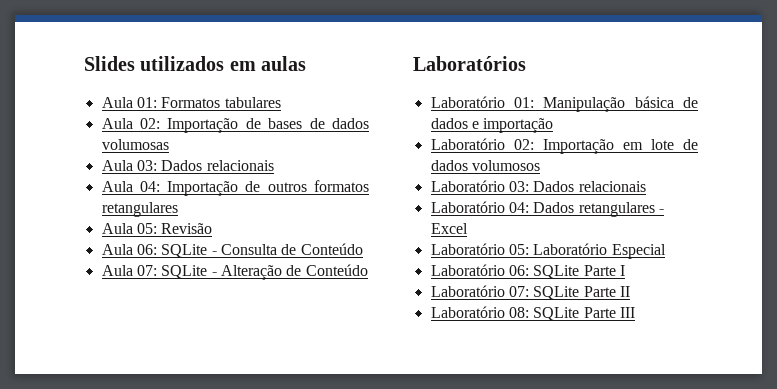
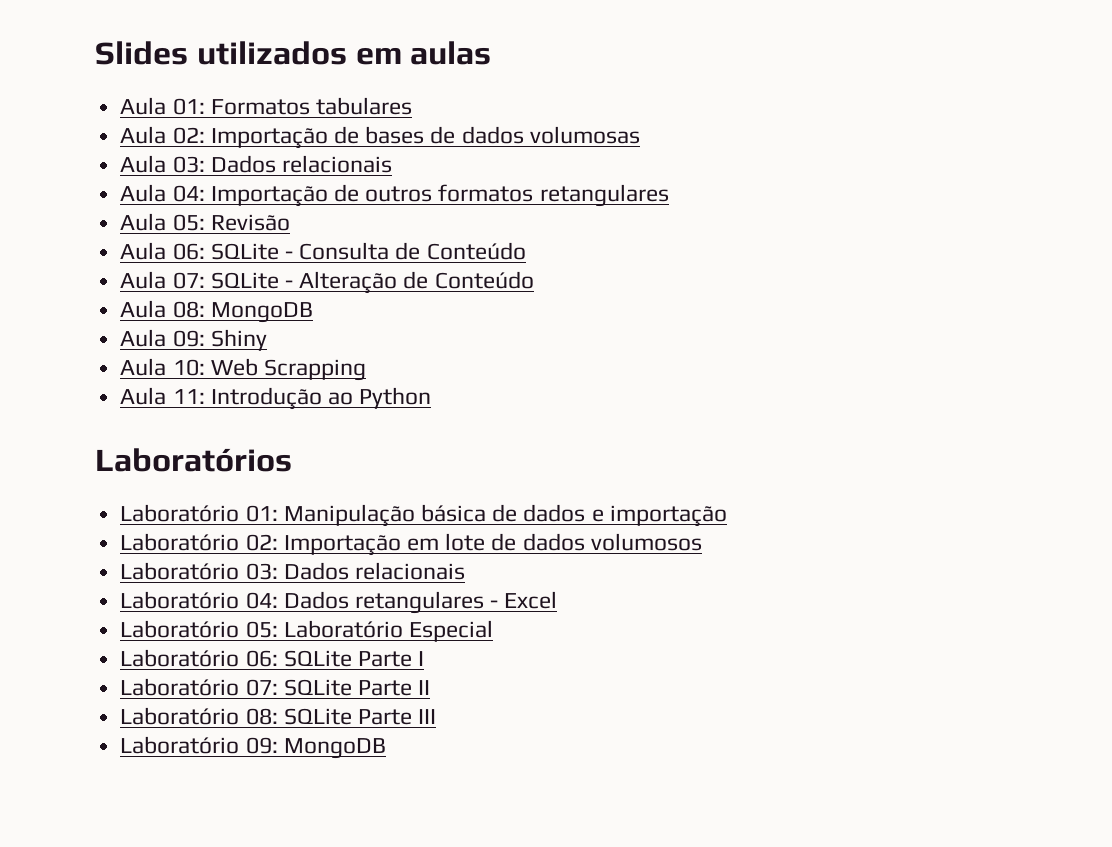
+ Aula 08: MongoDB
+ Aula 09: Shiny
+ Aula 10: Web Scrapping
+ Aula 11: Introdução ao Python
+ Laboratório 09: MongoDB

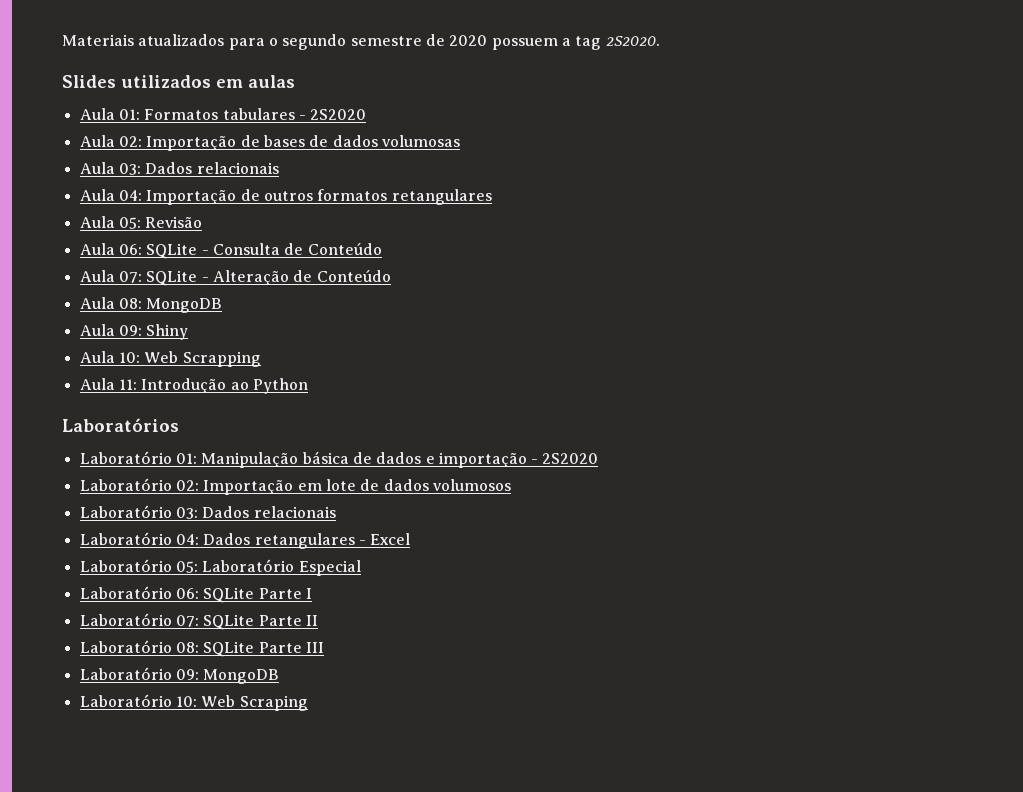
+ Materiais atualizados para o segundo semestre de 2020 possuem a tag 2S2020.
- Aula 01: Formatos tabulares
+ Aula 01: Formatos tabulares - 2S2020
- Laboratório 01: Manipulação básica de dados e importação
+ Laboratório 01: Manipulação básica de dados e importação - 2S2020
+ Laboratório 10: Web Scraping

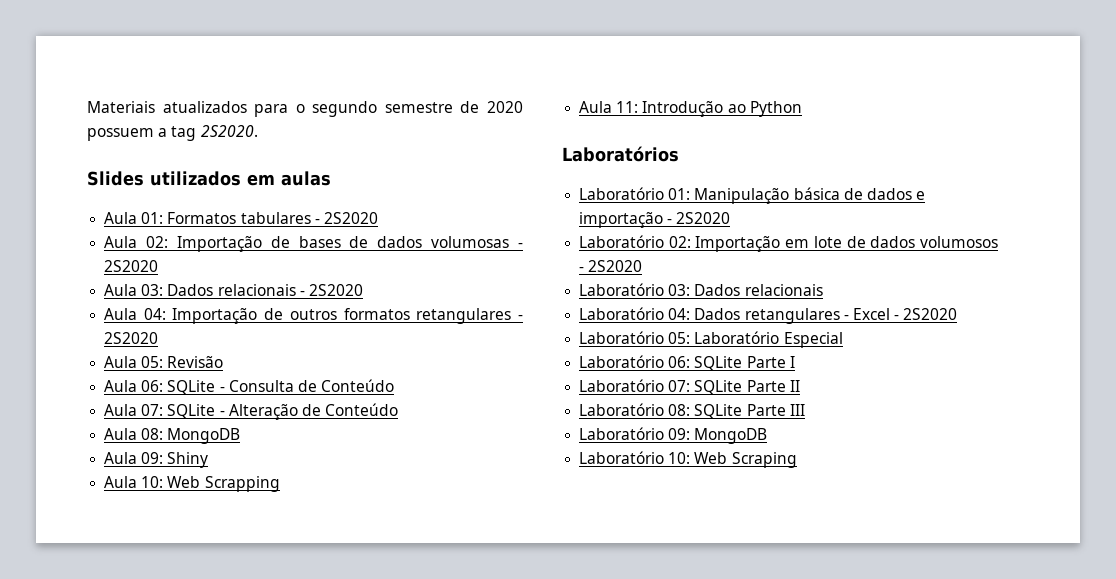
- Aula 02: Importação de bases de dados volumosas
+ Aula 02: Importação de bases de dados volumosas - 2S2020
- Aula 03: Dados relacionais
+ Aula 03: Dados relacionais - 2S2020
- Aula 04: Importação de outros formatos retangulares
+ Aula 04: Importação de outros formatos retangulares - 2S2020
- Laboratório 02: Importação em lote de dados volumosos
+ Laboratório 02: Importação em lote de dados volumosos - 2S2020
- Laboratório 04: Dados retangulares - Excel
+ Laboratório 04: Dados retangulares - Excel - 2S2020

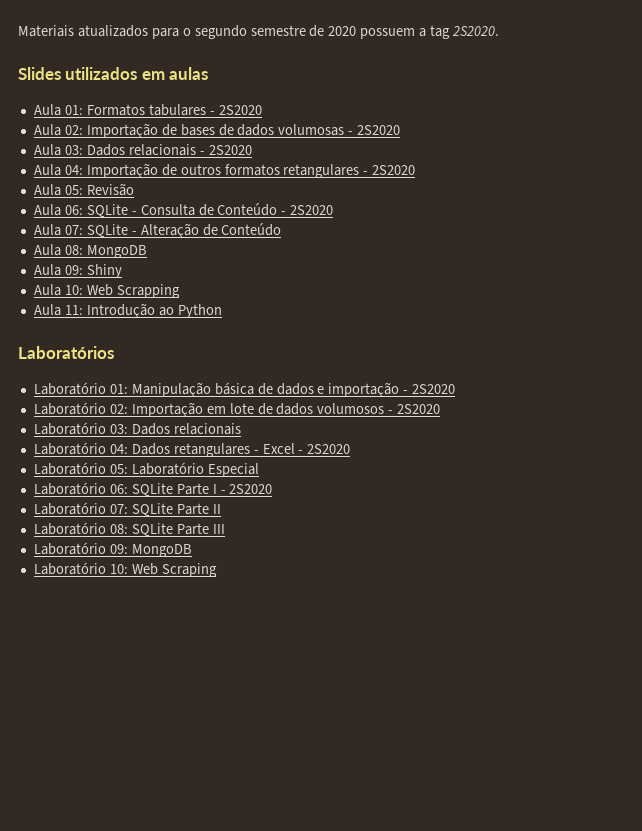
- Aula 06: SQLite - Consulta de Conteúdo
+ Aula 06: SQLite - Consulta de Conteúdo - 2S2020
- Laboratório 06: SQLite Parte I
+ Laboratório 06: SQLite Parte I - 2S2020

